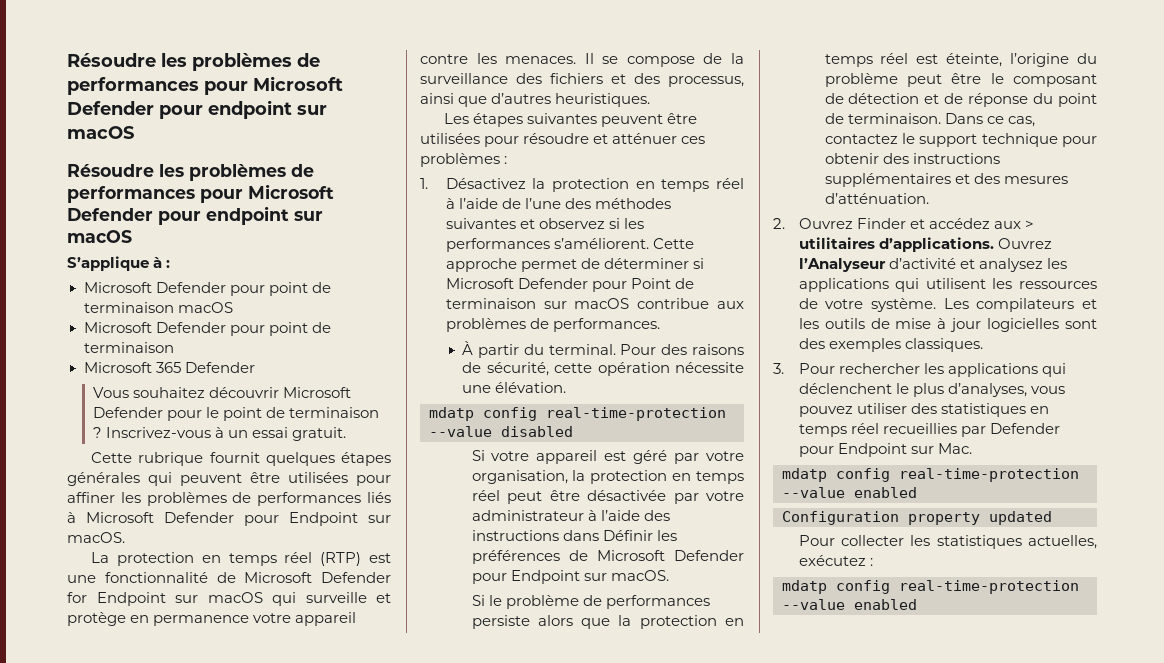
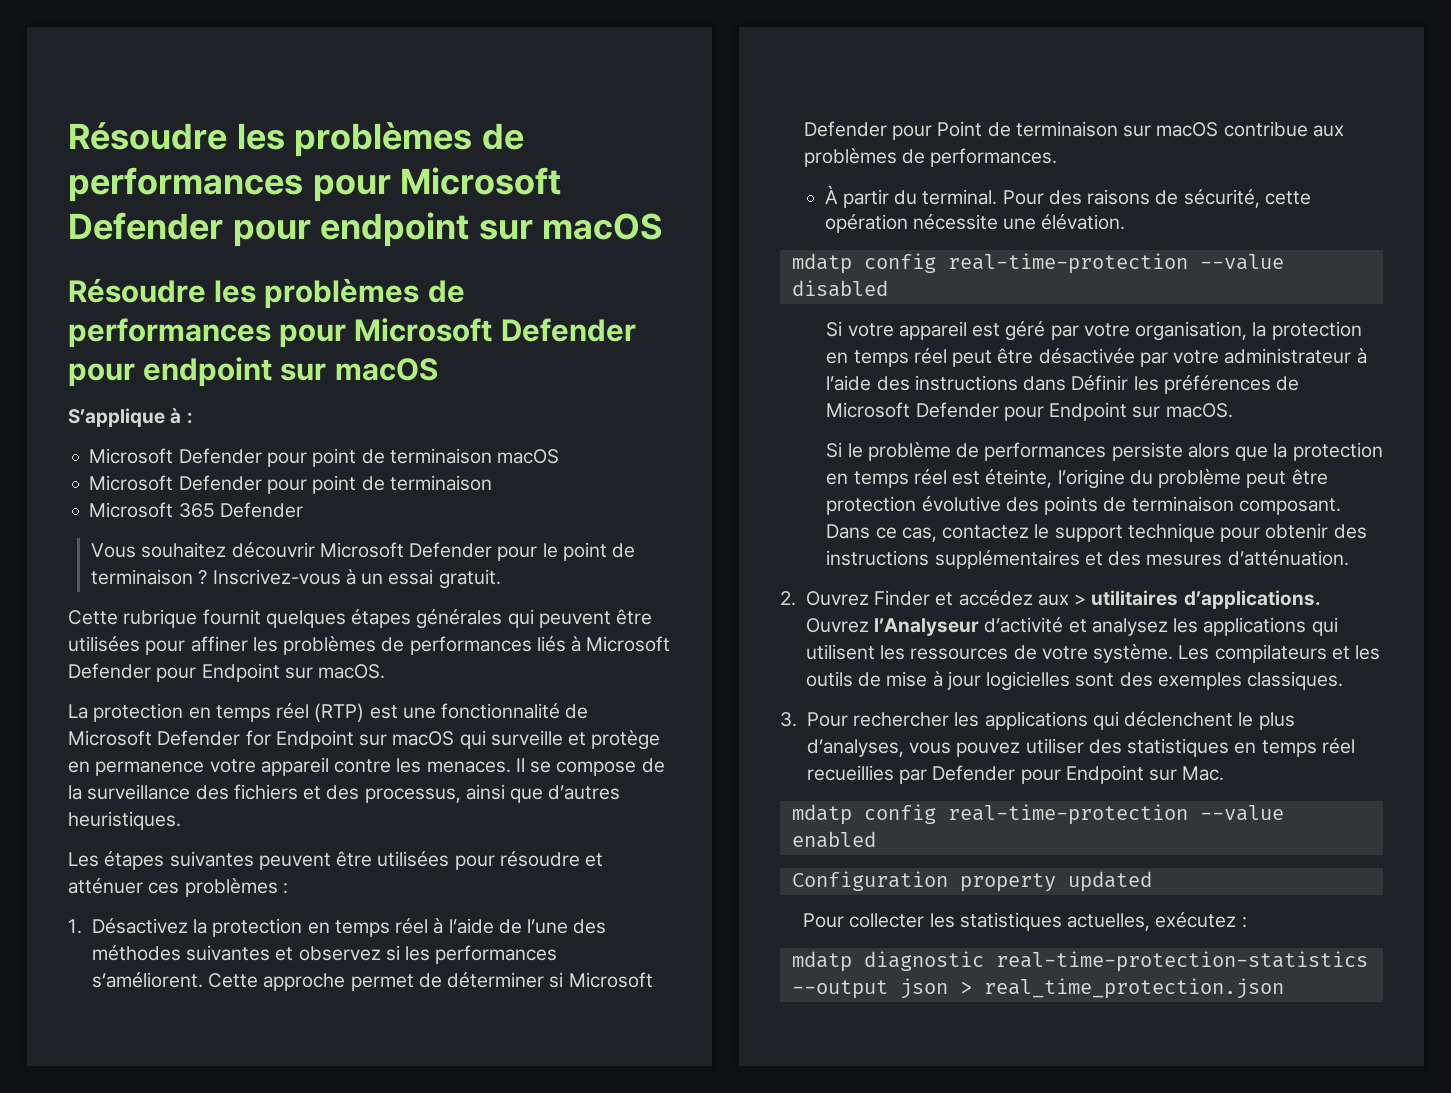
- Si le problème de performances persiste alors que la protection en temps réel est éteinte, l’origine du problème peut être le composant de détection et de réponse du point de terminaison.
+ Si le problème de performances persiste alors que la protection en temps réel est éteinte, l’origine du problème peut être protection évolutive des points de terminaison composant.
  Pour collecter les statistiques actuelles, exécutez :
- mdatp config real-time-protection --value enabled
+ mdatp diagnostic real-time-protection-statistics --output json > real_time_protection.json

